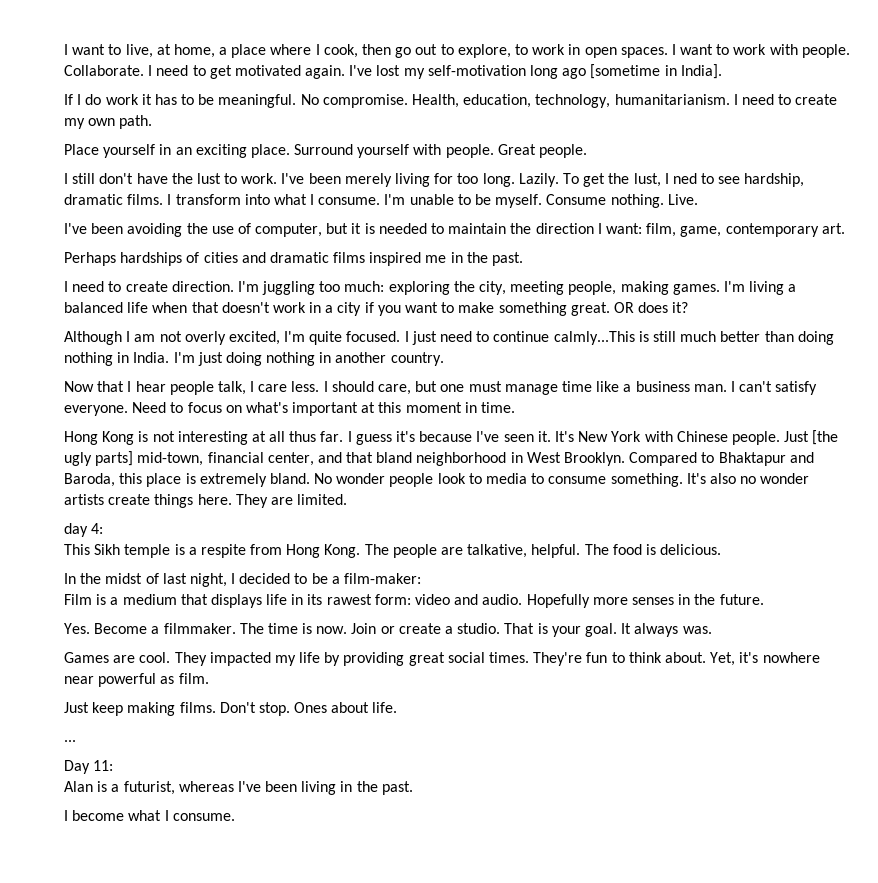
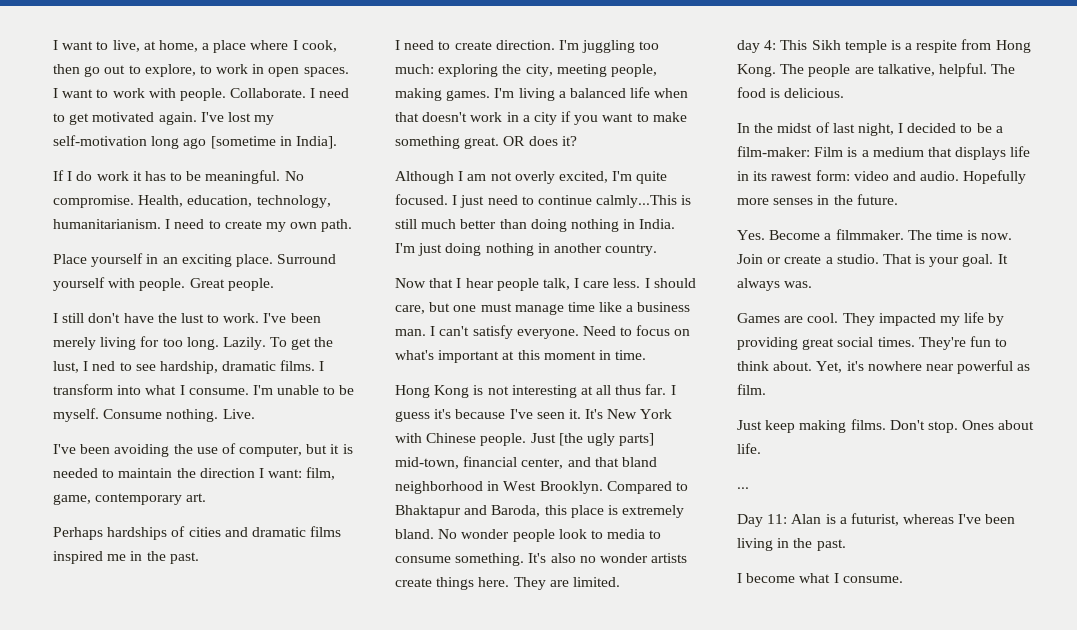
- day 4:
- This Sikh temple is a respite from Hong Kong.
+ day 4: This Sikh temple is a respite from Hong Kong.
- In the midst of last night, I decided to be a film-maker:
- Film is a medium that displays life in its rawest form: video and audio.
+ In the midst of last night, I decided to be a film-maker: Film is a medium that displays life in its rawest form: video and audio.
- Day 11:
- Alan is a futurist, whereas I've been living in the past.
+ Day 11: Alan is a futurist, whereas I've been living in the past.

